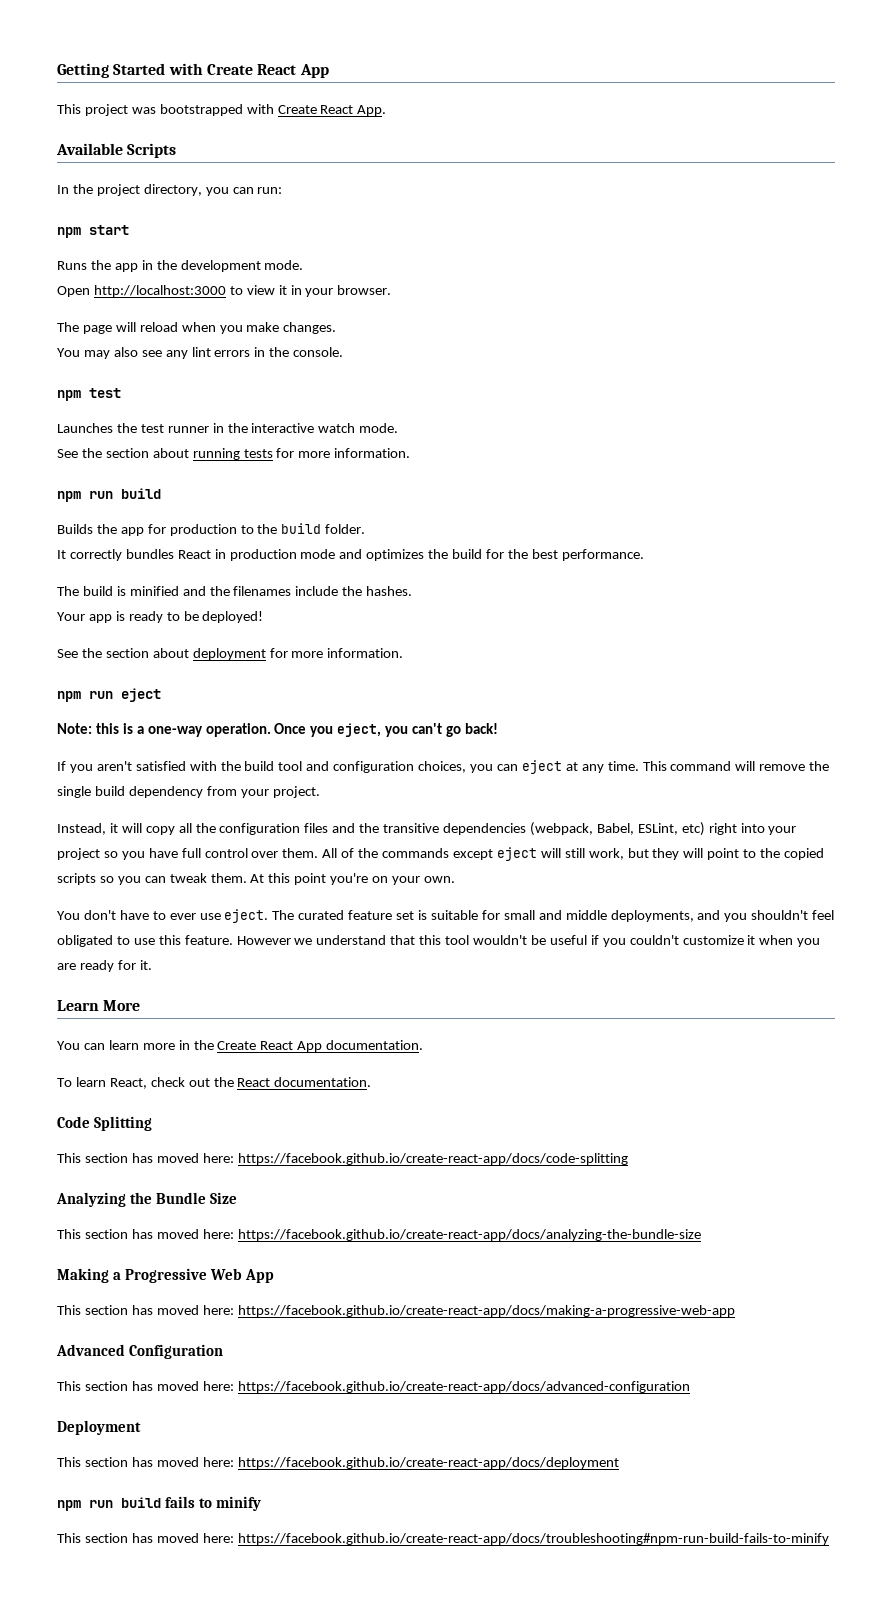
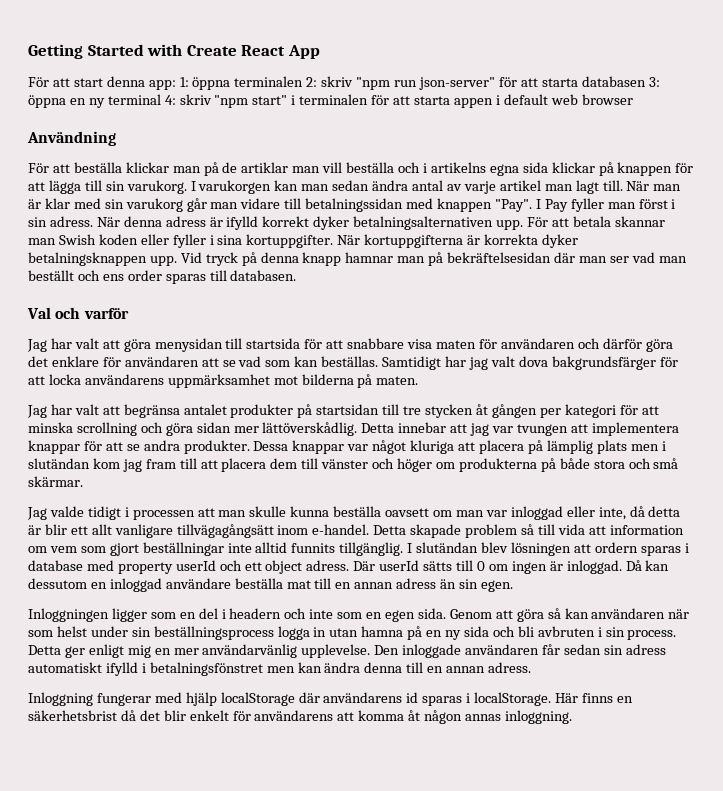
- This project was bootstrapped with Create React App.
- Available Scripts
- In the project directory, you can run:
- npm start
- Runs the app in the development mode.
- Open http://localhost:3000 to view it in your browser.
- The page will reload when you make changes.
- You may also see any lint errors in the console.
- npm test
- Launches the test runner in the interactive watch mode.
- See the section about running tests for more information.
- npm run build
- Builds the app for production to the build folder.
- It correctly bundles React in production mode and optimizes the build for the best performance.
- The build is minified and the filenames include the hashes.
- Your app is ready to be deployed!
- See the section about deployment for more information.
- npm run eject
- Note: this is a one-way operation. Once you eject, you can't go back!
- If you aren't satisfied with the build tool and configuration choices, you can eject at any time. This command will remove the single build dependency from your project.
- Instead, it will copy all the configuration files and the transitive dependencies (webpack, Babel, ESLint, etc) right into your project so you have full control over them. All of the commands except eject will still work, but they will point to the copied scripts so you can tweak them. At this point you're on your own.
- You don't have to ever use eject. The curated feature set is suitable for small and middle deployments, and you shouldn't feel obligated to use this feature. However we understand that this tool wouldn't be useful if you couldn't customize it when you are ready for it.
- Learn More
- You can learn more in the Create React App documentation.
- To learn React, check out the React documentation.
- Code Splitting
- This section has moved here: https://facebook.github.io/create-react-app/docs/code-splitting
- Analyzing the Bundle Size
- This section has moved here: https://facebook.github.io/create-react-app/docs/analyzing-the-bundle-size
- Making a Progressive Web App
- This section has moved here: https://facebook.github.io/create-react-app/docs/making-a-progressive-web-app
- Advanced Configuration
- This section has moved here: https://facebook.github.io/create-react-app/docs/advanced-configuration
- Deployment
- This section has moved here: https://facebook.github.io/create-react-app/docs/deployment
- npm run build fails to minify
- This section has moved here: https://facebook.github.io/create-react-app/docs/troubleshooting#npm-run-build-fails-to-minify
+ För att start denna app: 1: öppna terminalen 2: skriv "npm run json-server" för att starta databasen 3: öppna en ny terminal 4: skriv "npm start" i terminalen för att starta appen i default web browser
+ Användning
+ För att beställa klickar man på de artiklar man vill beställa och i artikelns egna sida klickar på knappen för att lägga till sin varukorg. I varukorgen kan man sedan ändra antal av varje artikel man lagt till. När man är klar med sin varukorg går man vidare till betalningssidan med knappen "Pay". I Pay fyller man först i sin adress. När denna adress är ifylld korrekt dyker betalningsalternativen upp. För att betala skannar man Swish koden eller fyller i sina kortuppgifter. När kortuppgifterna är korrekta dyker betalningsknappen upp. Vid tryck på denna knapp hamnar man på bekräftelsesidan där man ser vad man beställt och ens order sparas till databasen.
+ Val och varför
+ Jag har valt att göra menysidan till startsida för att snabbare visa maten för användaren och därför göra det enklare för användaren att se vad som kan beställas. Samtidigt har jag valt dova bakgrundsfärger för att locka användarens uppmärksamhet mot bilderna på maten.
+ Jag har valt att begränsa antalet produkter på startsidan till tre stycken åt gången per kategori för att minska scrollning och göra sidan mer lättöverskådlig. Detta innebar att jag var tvungen att implementera knappar för att se andra produkter. Dessa knappar var något kluriga att placera på lämplig plats men i slutändan kom jag fram till att placera dem till vänster och höger om produkterna på både stora och små skärmar.
+ Jag valde tidigt i processen att man skulle kunna beställa oavsett om man var inloggad eller inte, då detta är blir ett allt vanligare tillvägagångsätt inom e-handel. Detta skapade problem så till vida att information om vem som gjort beställningar inte alltid funnits tillgänglig. I slutändan blev lösningen att ordern sparas i database med property userId och ett object adress. Där userId sätts till 0 om ingen är inloggad. Då kan dessutom en inloggad användare beställa mat till en annan adress än sin egen.
+ Inloggningen ligger som en del i headern och inte som en egen sida. Genom att göra så kan användaren när som helst under sin beställningsprocess logga in utan hamna på en ny sida och bli avbruten i sin process. Detta ger enligt mig en mer användarvänlig upplevelse. Den inloggade användaren får sedan sin adress automatiskt ifylld i betalningsfönstret men kan ändra denna till en annan adress.
+ Inloggning fungerar med hjälp localStorage där användarens id sparas i localStorage. Här finns en säkerhetsbrist då det blir enkelt för användarens att komma åt någon annas inloggning.

